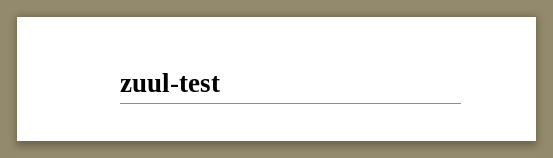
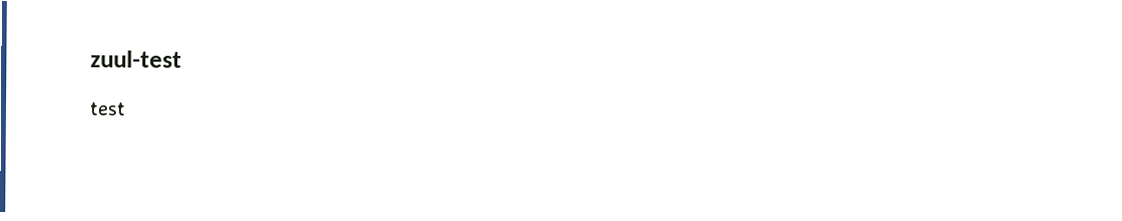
+ test

